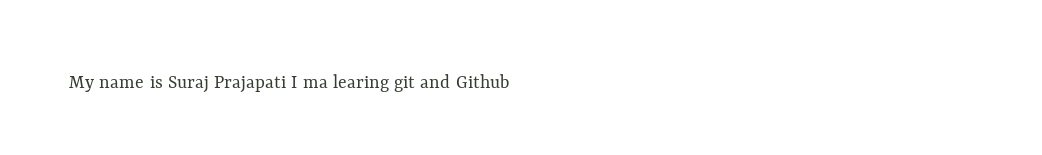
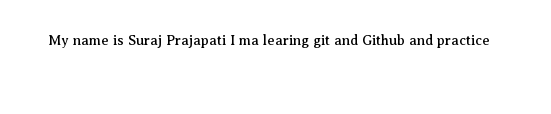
- My name is Suraj Prajapati I ma learing git and Github
+ My name is Suraj Prajapati I ma learing git and Github and practice

